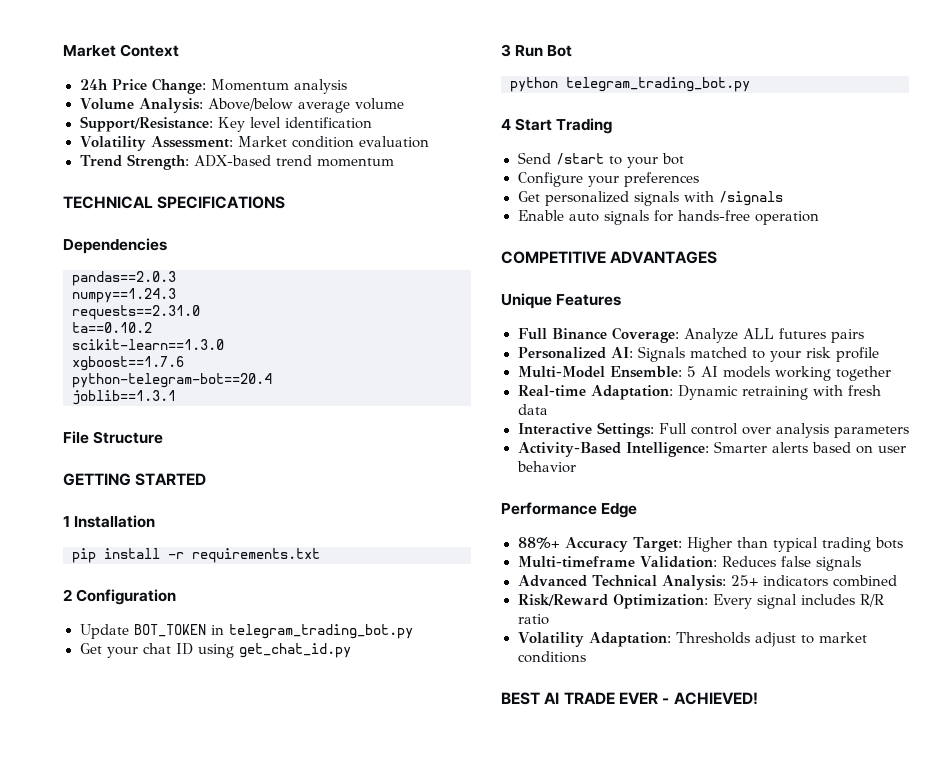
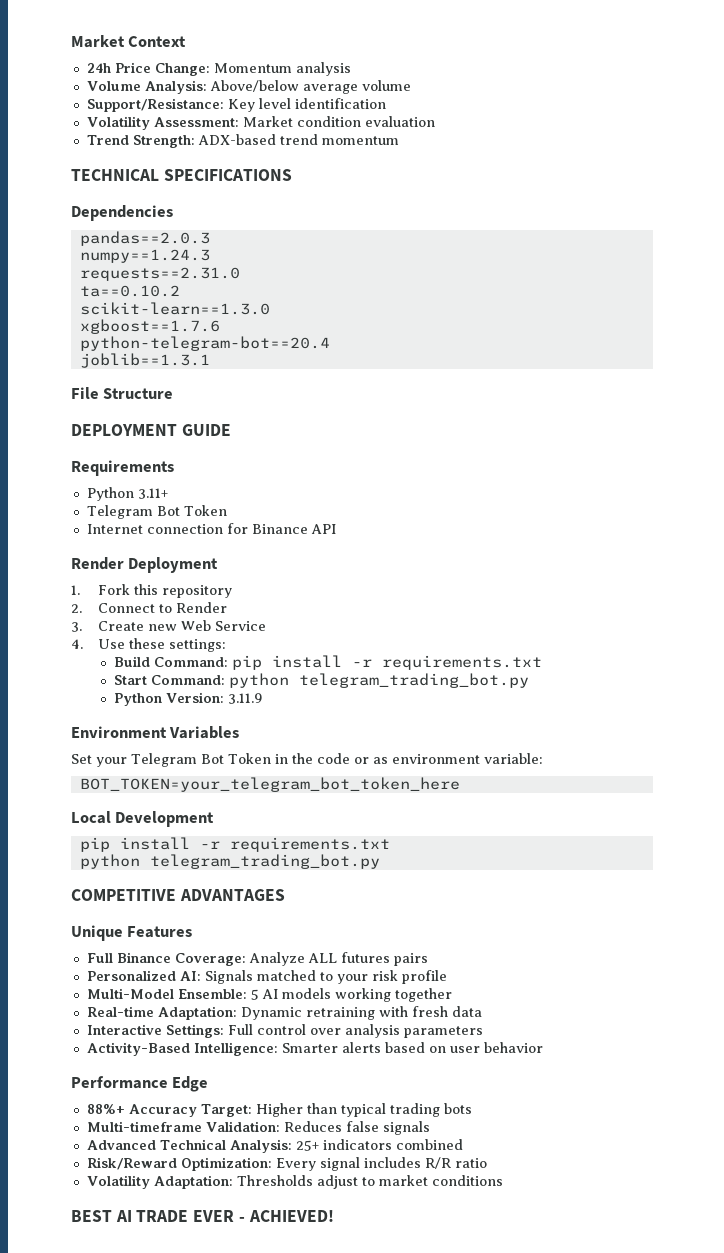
- GETTING STARTED
- 1 Installation
+ DEPLOYMENT GUIDE
+ Requirements
+ Python 3.11+
+ Telegram Bot Token
+ Internet connection for Binance API
+ Render Deployment
+ 1. Fork this repository
+ 2. Connect to Render
+ 3. Create new Web Service
+ 4. Use these settings:
+ Build Command: pip install -r requirements.txt
+ Start Command: python telegram_trading_bot.py
+ Python Version: 3.11.9
+ Environment Variables
+ Set your Telegram Bot Token in the code or as environment variable:
+ BOT_TOKEN=your_telegram_bot_token_here
+ Local Development
  pip install -r requirements.txt
- 2 Configuration
- Update BOT_TOKEN in telegram_trading_bot.py
- Get your chat ID using get_chat_id.py
- 3 Run Bot
  python telegram_trading_bot.py
- 4 Start Trading
- Send /start to your bot
- Configure your preferences
- Get personalized signals with /signals
- Enable auto signals for hands-free operation

